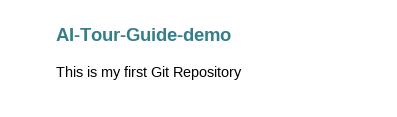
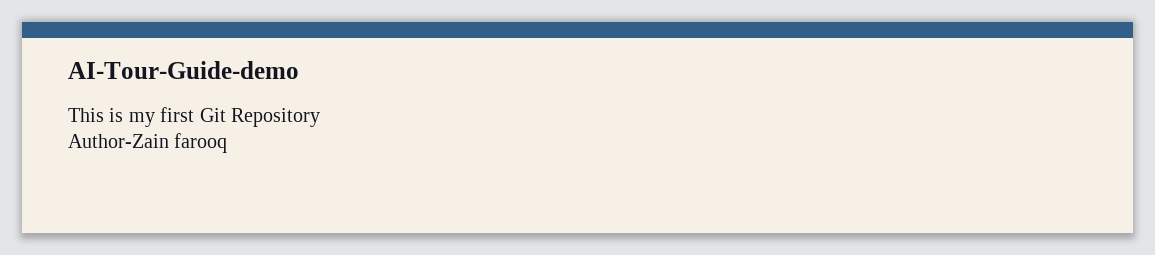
+ Author-Zain farooq

